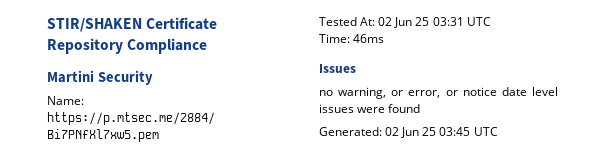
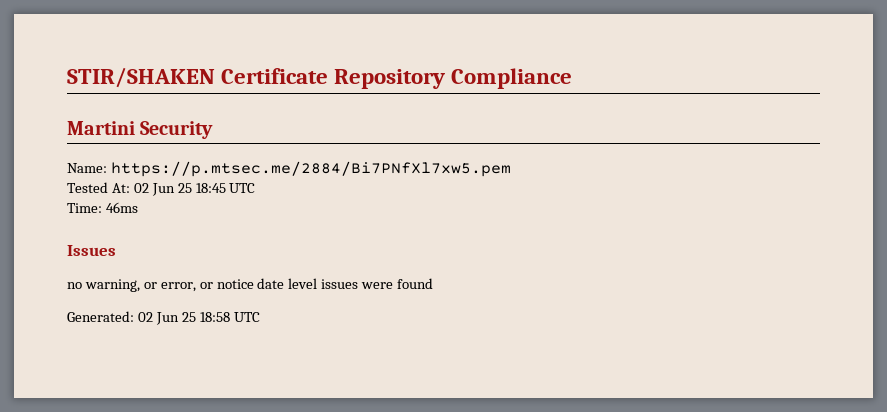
- Tested At: 02 Jun 25 03:31 UTC
+ Tested At: 02 Jun 25 18:45 UTC
- Generated: 02 Jun 25 03:45 UTC
+ Generated: 02 Jun 25 18:58 UTC

